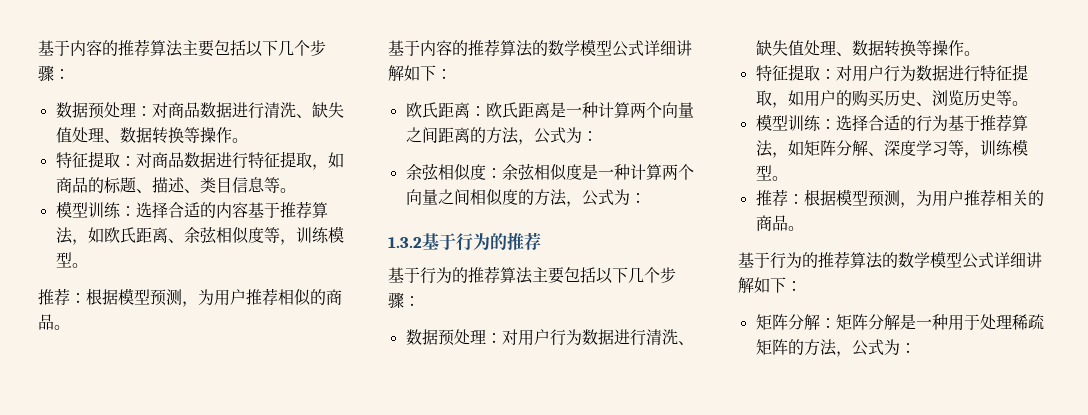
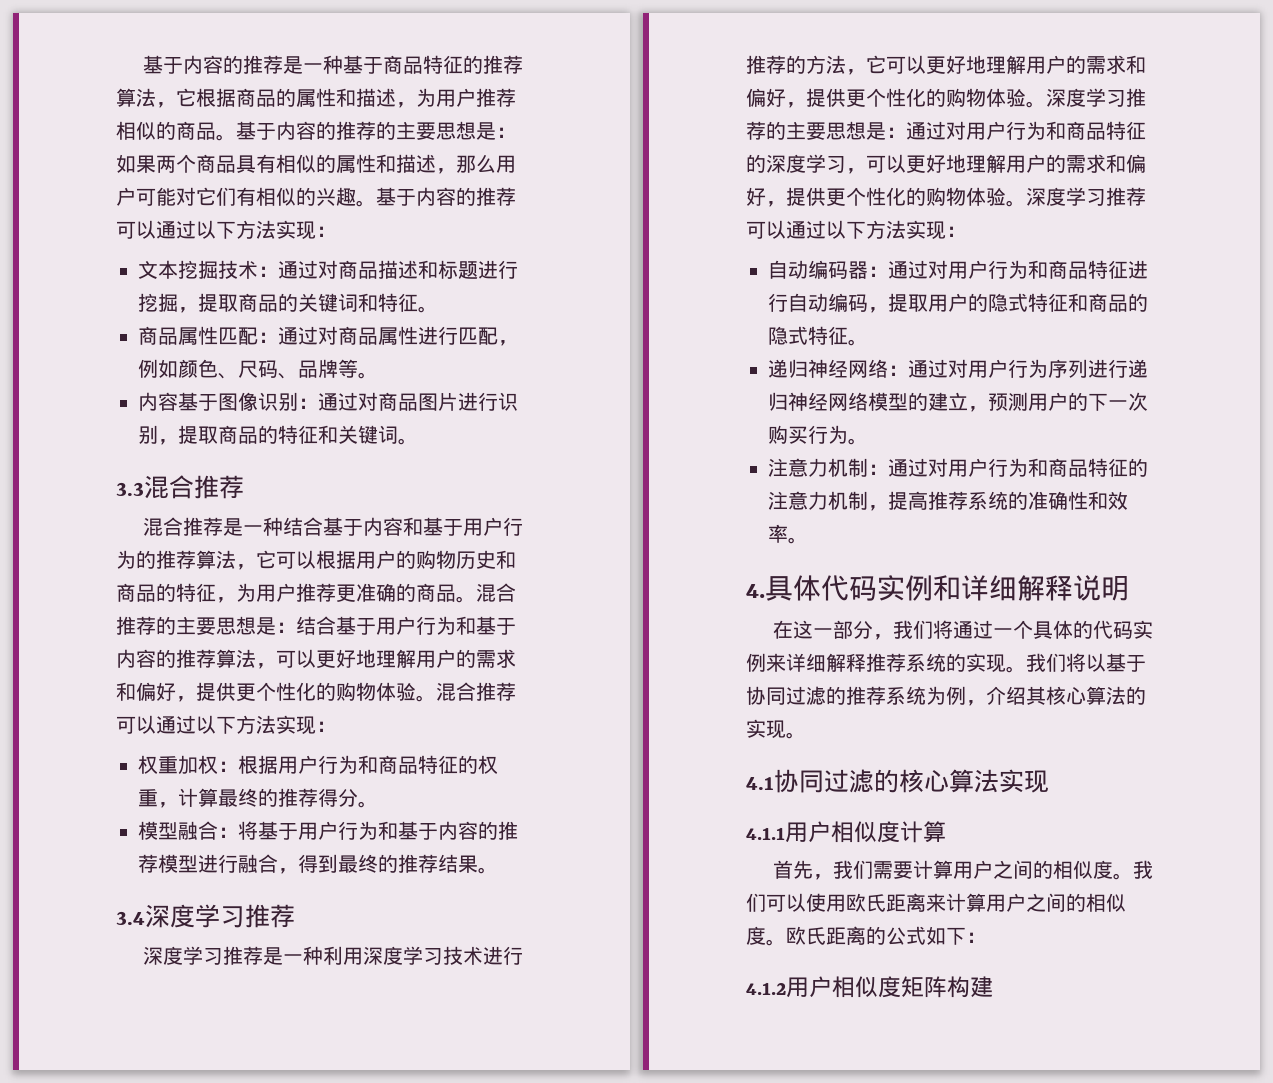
- 基于内容的推荐算法主要包括以下几个步骤：
- 数据预处理：对商品数据进行清洗、缺失值处理、数据转换等操作。
- 特征提取：对商品数据进行特征提取，如商品的标题、描述、类目信息等。
- 模型训练：选择合适的内容基于推荐算法，如欧氏距离、余弦相似度等，训练模型。
- 推荐：根据模型预测，为用户推荐相似的商品。
- 基于内容的推荐算法的数学模型公式详细讲解如下：
- 欧氏距离：欧氏距离是一种计算两个向量之间距离的方法，公式为：
- 余弦相似度：余弦相似度是一种计算两个向量之间相似度的方法，公式为：
- 1.3.2基于行为的推荐
- 基于行为的推荐算法主要包括以下几个步骤：
- 数据预处理：对用户行为数据进行清洗、缺失值处理、数据转换等操作。
- 特征提取：对用户行为数据进行特征提取，如用户的购买历史、浏览历史等。
- 模型训练：选择合适的行为基于推荐算法，如矩阵分解、深度学习等，训练模型。
- 推荐：根据模型预测，为用户推荐相关的商品。
- 基于行为的推荐算法的数学模型公式详细讲解如下：
- 矩阵分解：矩阵分解是一种用于处理稀疏矩阵的方法，公式为：
+ 基于内容的推荐是一种基于商品特征的推荐算法，它根据商品的属性和描述，为用户推荐相似的商品。基于内容的推荐的主要思想是：如果两个商品具有相似的属性和描述，那么用户可能对它们有相似的兴趣。基于内容的推荐可以通过以下方法实现：
+ 文本挖掘技术：通过对商品描述和标题进行挖掘，提取商品的关键词和特征。
+ 商品属性匹配：通过对商品属性进行匹配，例如颜色、尺码、品牌等。
+ 内容基于图像识别：通过对商品图片进行识别，提取商品的特征和关键词。
+ 3.3混合推荐
+ 混合推荐是一种结合基于内容和基于用户行为的推荐算法，它可以根据用户的购物历史和商品的特征，为用户推荐更准确的商品。混合推荐的主要思想是：结合基于用户行为和基于内容的推荐算法，可以更好地理解用户的需求和偏好，提供更个性化的购物体验。混合推荐可以通过以下方法实现：
+ 权重加权：根据用户行为和商品特征的权重，计算最终的推荐得分。
+ 模型融合：将基于用户行为和基于内容的推荐模型进行融合，得到最终的推荐结果。
+ 3.4深度学习推荐
+ 深度学习推荐是一种利用深度学习技术进行推荐的方法，它可以更好地理解用户的需求和偏好，提供更个性化的购物体验。深度学习推荐的主要思想是：通过对用户行为和商品特征的深度学习，可以更好地理解用户的需求和偏好，提供更个性化的购物体验。深度学习推荐可以通过以下方法实现：
+ 自动编码器：通过对用户行为和商品特征进行自动编码，提取用户的隐式特征和商品的隐式特征。
+ 递归神经网络：通过对用户行为序列进行递归神经网络模型的建立，预测用户的下一次购买行为。
+ 注意力机制：通过对用户行为和商品特征的注意力机制，提高推荐系统的准确性和效率。
+ 4.具体代码实例和详细解释说明
+ 在这一部分，我们将通过一个具体的代码实例来详细解释推荐系统的实现。我们将以基于协同过滤的推荐系统为例，介绍其核心算法的实现。
+ 4.1协同过滤的核心算法实现
+ 4.1.1用户相似度计算
+ 首先，我们需要计算用户之间的相似度。我们可以使用欧氏距离来计算用户之间的相似度。欧氏距离的公式如下：
+ 4.1.2用户相似度矩阵构建

